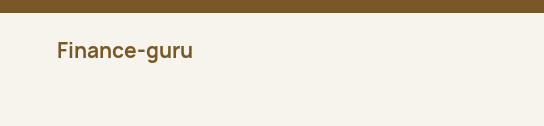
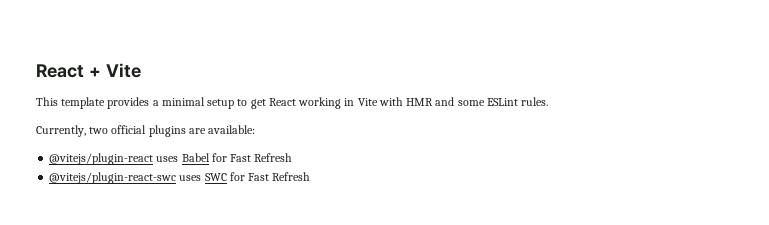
- Finance-guru
+ React + Vite
+ This template provides a minimal setup to get React working in Vite with HMR and some ESLint rules.
+ Currently, two official plugins are available:
+ @vitejs/plugin-react uses Babel for Fast Refresh
+ @vitejs/plugin-react-swc uses SWC for Fast Refresh

